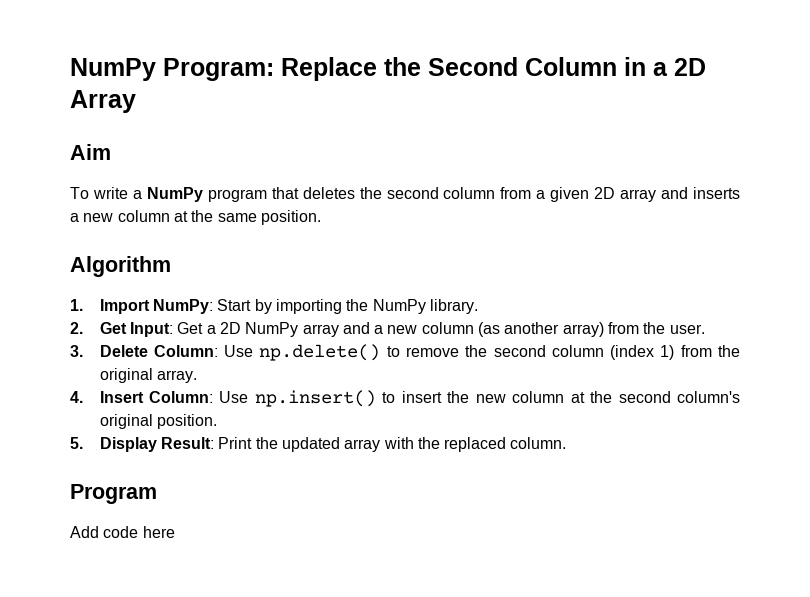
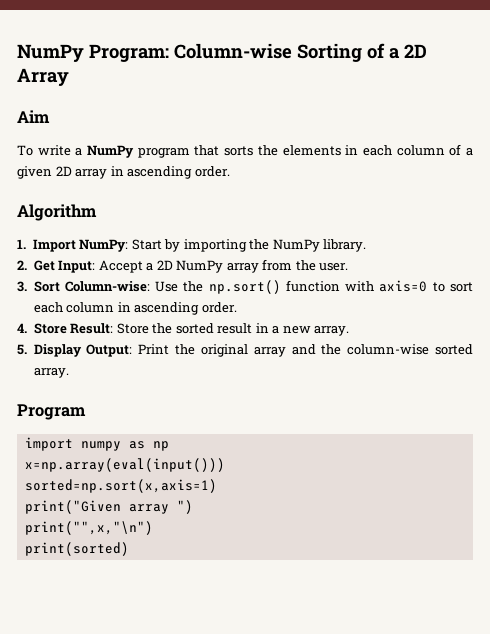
- NumPy Program: Replace the Second Column in a 2D Array
+ NumPy Program: Column-wise Sorting of a 2D Array
- To write a NumPy program that deletes the second column from a given 2D array and inserts a new column at the same position.
+ To write a NumPy program that sorts the elements in each column of a given 2D array in ascending order.
- 2. Get Input: Get a 2D NumPy array and a new column (as another array) from the user.
- 3. Delete Column: Use np.delete() to remove the second column (index 1) from the original array.
- 4. Insert Column: Use np.insert() to insert the new column at the second column's original position.
- 5. Display Result: Print the updated array with the replaced column.
+ 2. Get Input: Accept a 2D NumPy array from the user.
+ 3. Sort Column-wise: Use the np.sort() function with axis=0 to sort each column in ascending order.
+ 4. Store Result: Store the sorted result in a new array.
+ 5. Display Output: Print the original array and the column-wise sorted array.
  Program
- Add code here
+ import numpy as np
+ x=np.array(eval(input()))
+ sorted=np.sort(x,axis=1)
+ print("Given array ")
+ print("",x,"\n")
+ print(sorted)

